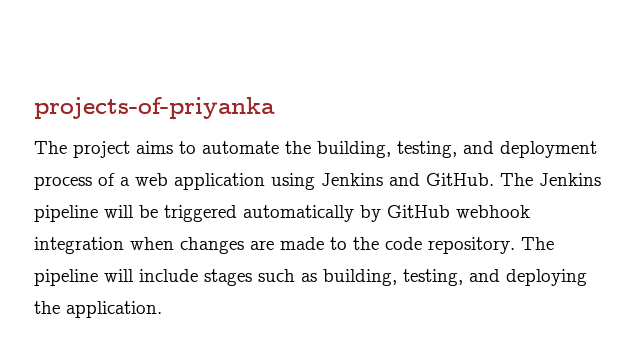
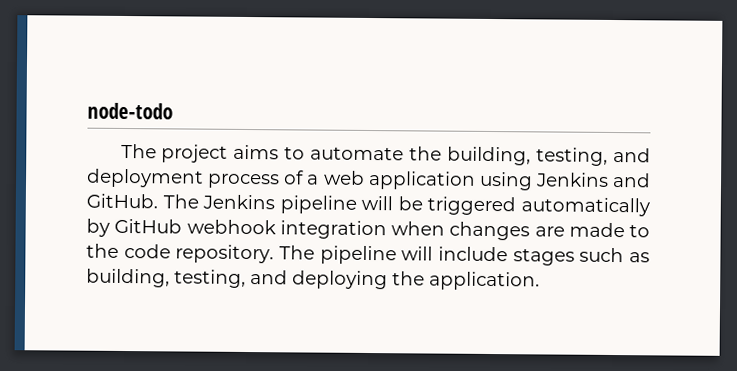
- projects-of-priyanka
+ node-todo

